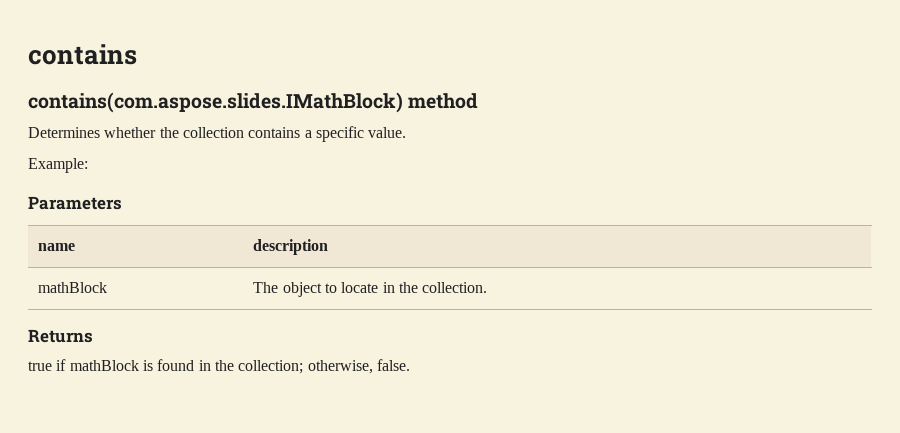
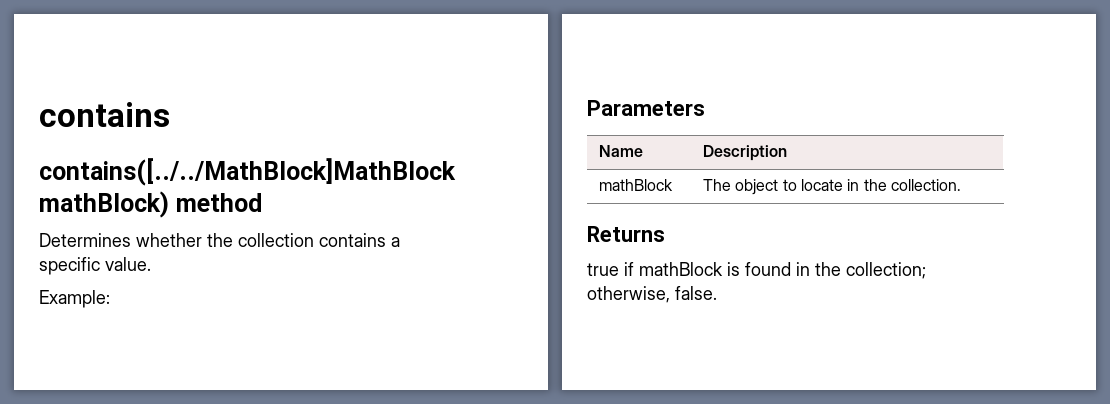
- contains(com.aspose.slides.IMathBlock) method
+ contains([../../MathBlock]MathBlock mathBlock) method
- name | description
+ Name | Description

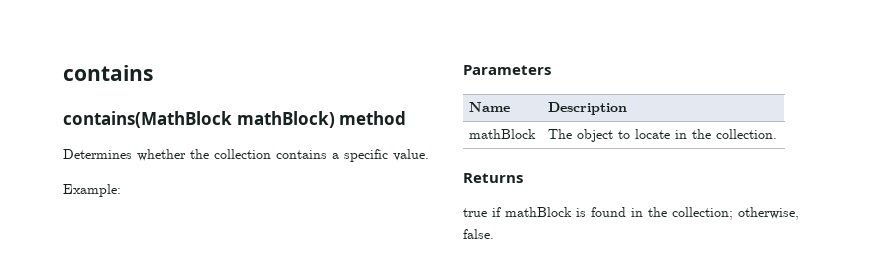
- contains([../../MathBlock]MathBlock mathBlock) method
+ contains(MathBlock mathBlock) method

